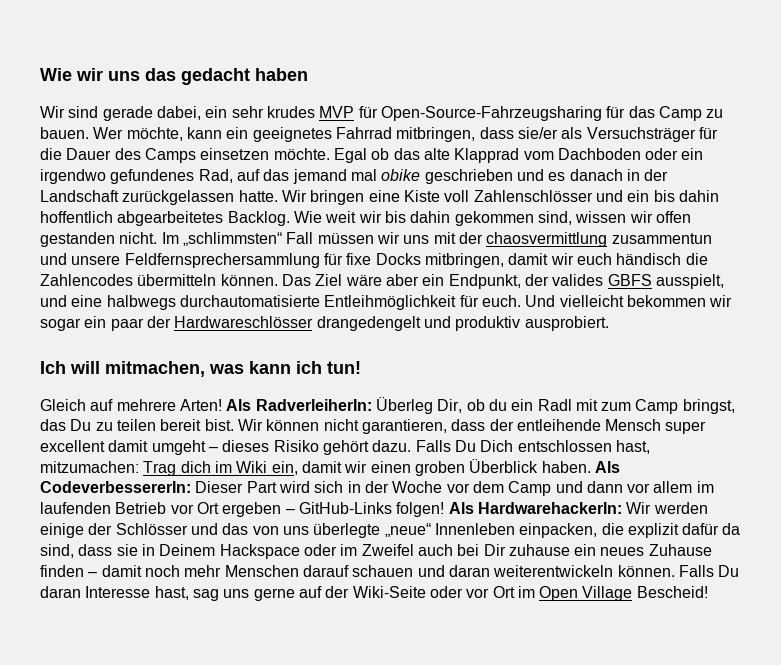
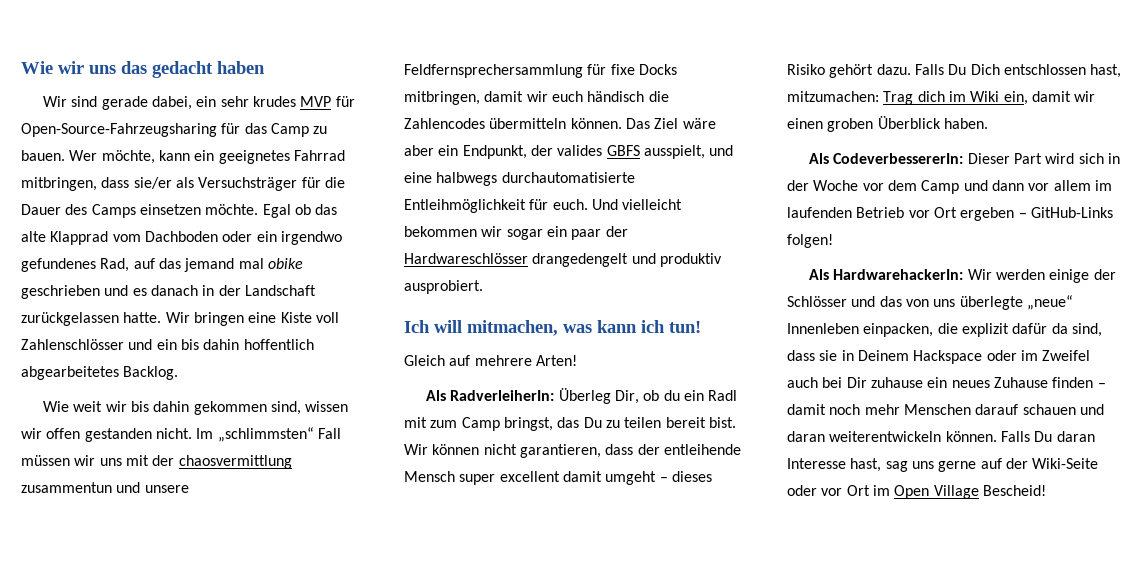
- Wir bringen eine Kiste voll Zahlenschlösser und ein bis dahin hoffentlich abgearbeitetes Backlog. Wie weit wir bis dahin gekommen sind, wissen wir offen gestanden nicht.
+ Wir bringen eine Kiste voll Zahlenschlösser und ein bis dahin hoffentlich abgearbeitetes Backlog.
+ Wie weit wir bis dahin gekommen sind, wissen wir offen gestanden nicht.
- Gleich auf mehrere Arten! Als RadverleiherIn: Überleg Dir, ob du ein Radl mit zum Camp bringst, das Du zu teilen bereit bist.
+ Gleich auf mehrere Arten!
+ Als RadverleiherIn: Überleg Dir, ob du ein Radl mit zum Camp bringst, das Du zu teilen bereit bist.
- Trag dich im Wiki ein, damit wir einen groben Überblick haben. Als CodeverbessererIn:
+ Trag dich im Wiki ein, damit wir einen groben Überblick haben.
+ Als CodeverbessererIn:
- Dieser Part wird sich in der Woche vor dem Camp und dann vor allem im laufenden Betrieb vor Ort ergeben – GitHub-Links folgen! Als HardwarehackerIn:
+ Dieser Part wird sich in der Woche vor dem Camp und dann vor allem im laufenden Betrieb vor Ort ergeben – GitHub-Links folgen!
+ Als HardwarehackerIn:

